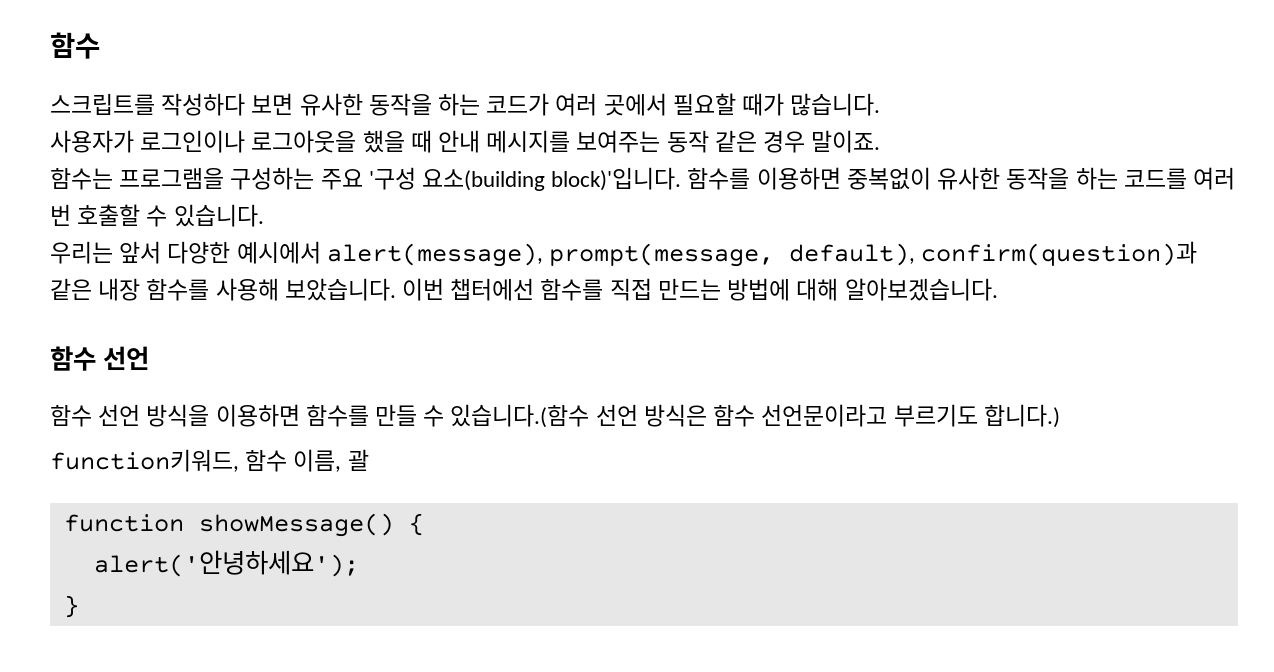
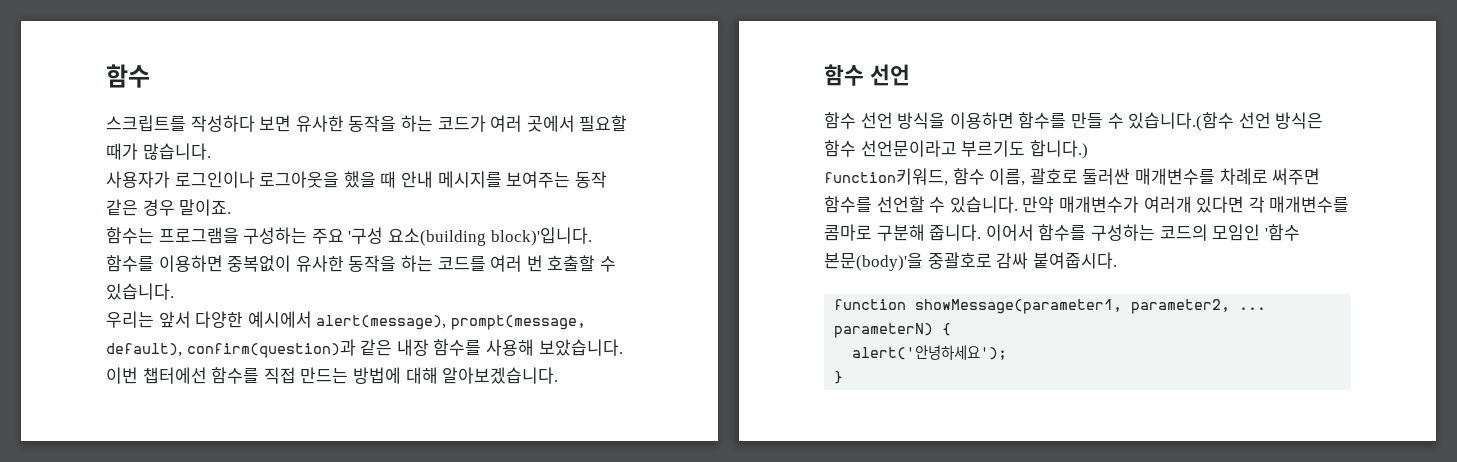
- function키워드, 함수 이름, 괄
- function showMessage() {
+ function키워드, 함수 이름, 괄호로 둘러싼 매개변수를 차례로 써주면 함수를 선언할 수 있습니다. 만약 매개변수가 여러개 있다면 각 매개변수를 콤마로 구분해 줍니다. 이어서 함수를 구성하는 코드의 모임인 '함수 본문(body)'을 중괄호로 감싸 붙여줍시다.
+ function showMessage(parameter1, parameter2, ... parameterN) {

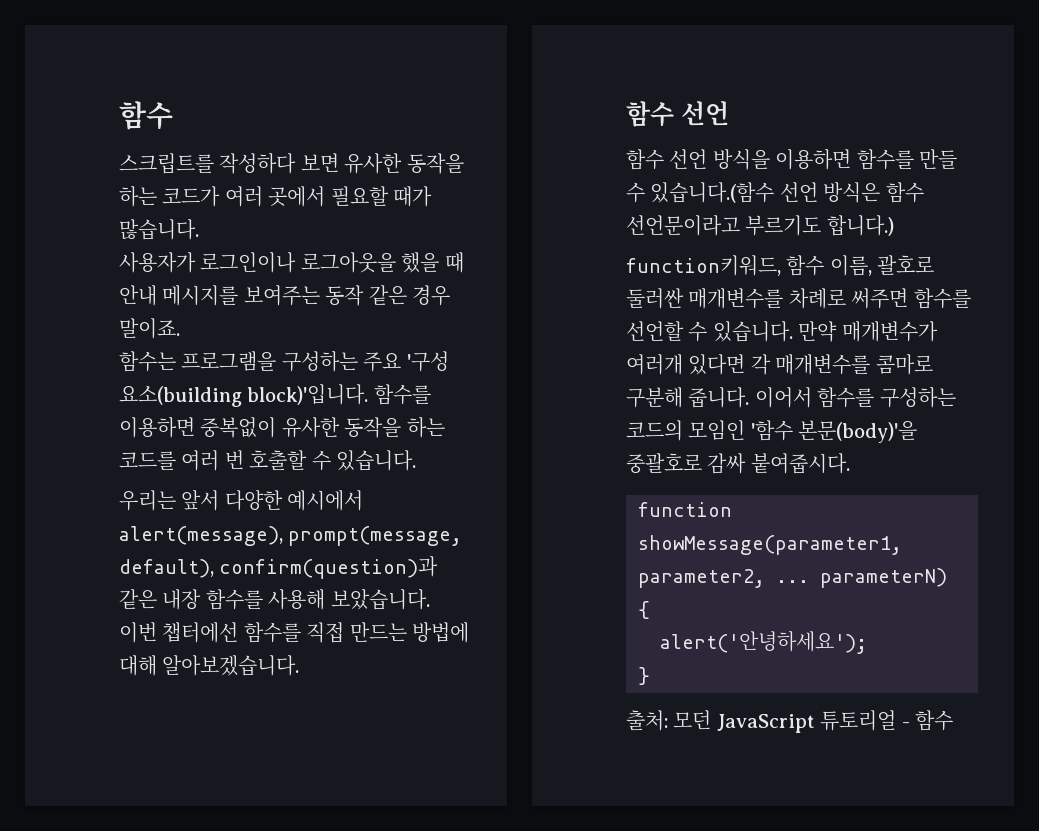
+ 출처: 모던 JavaScript 튜토리얼 - 함수

